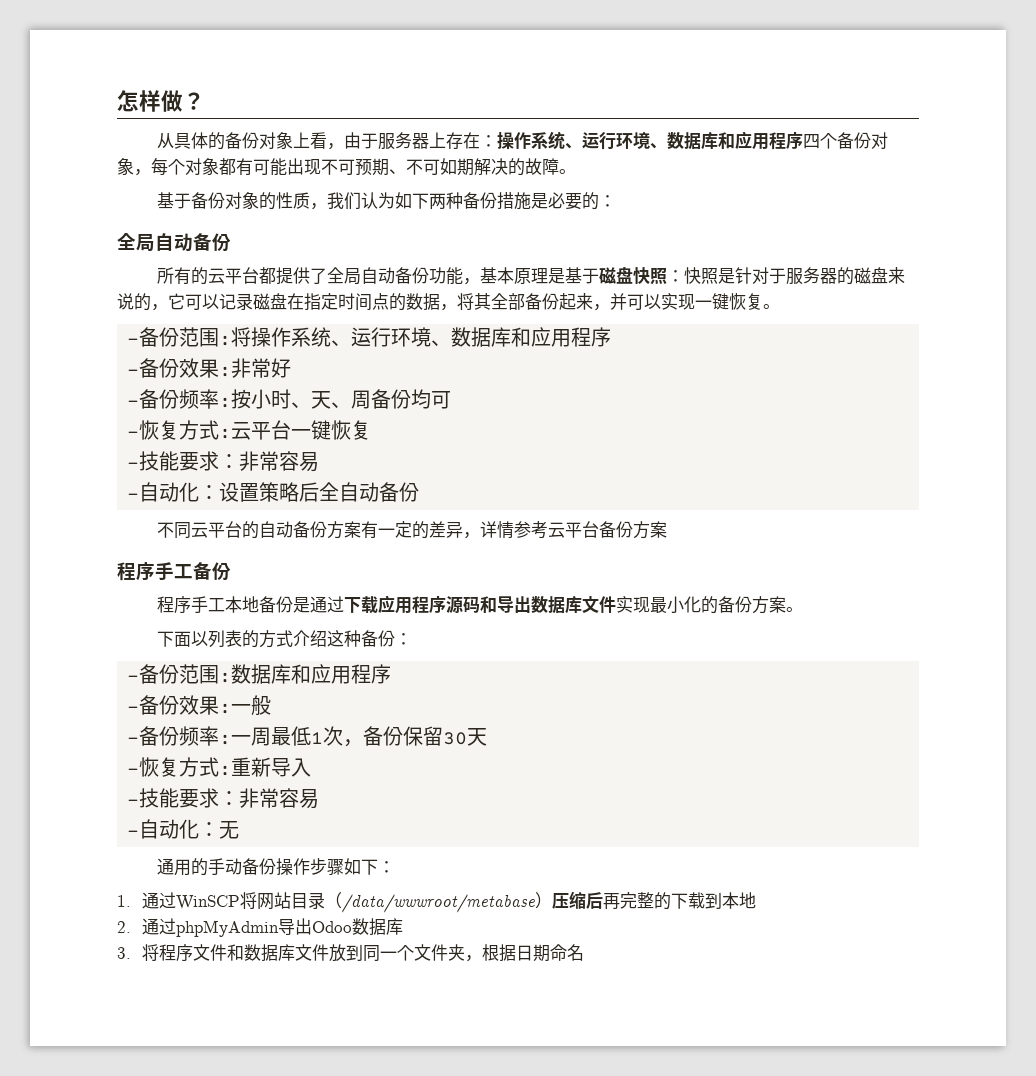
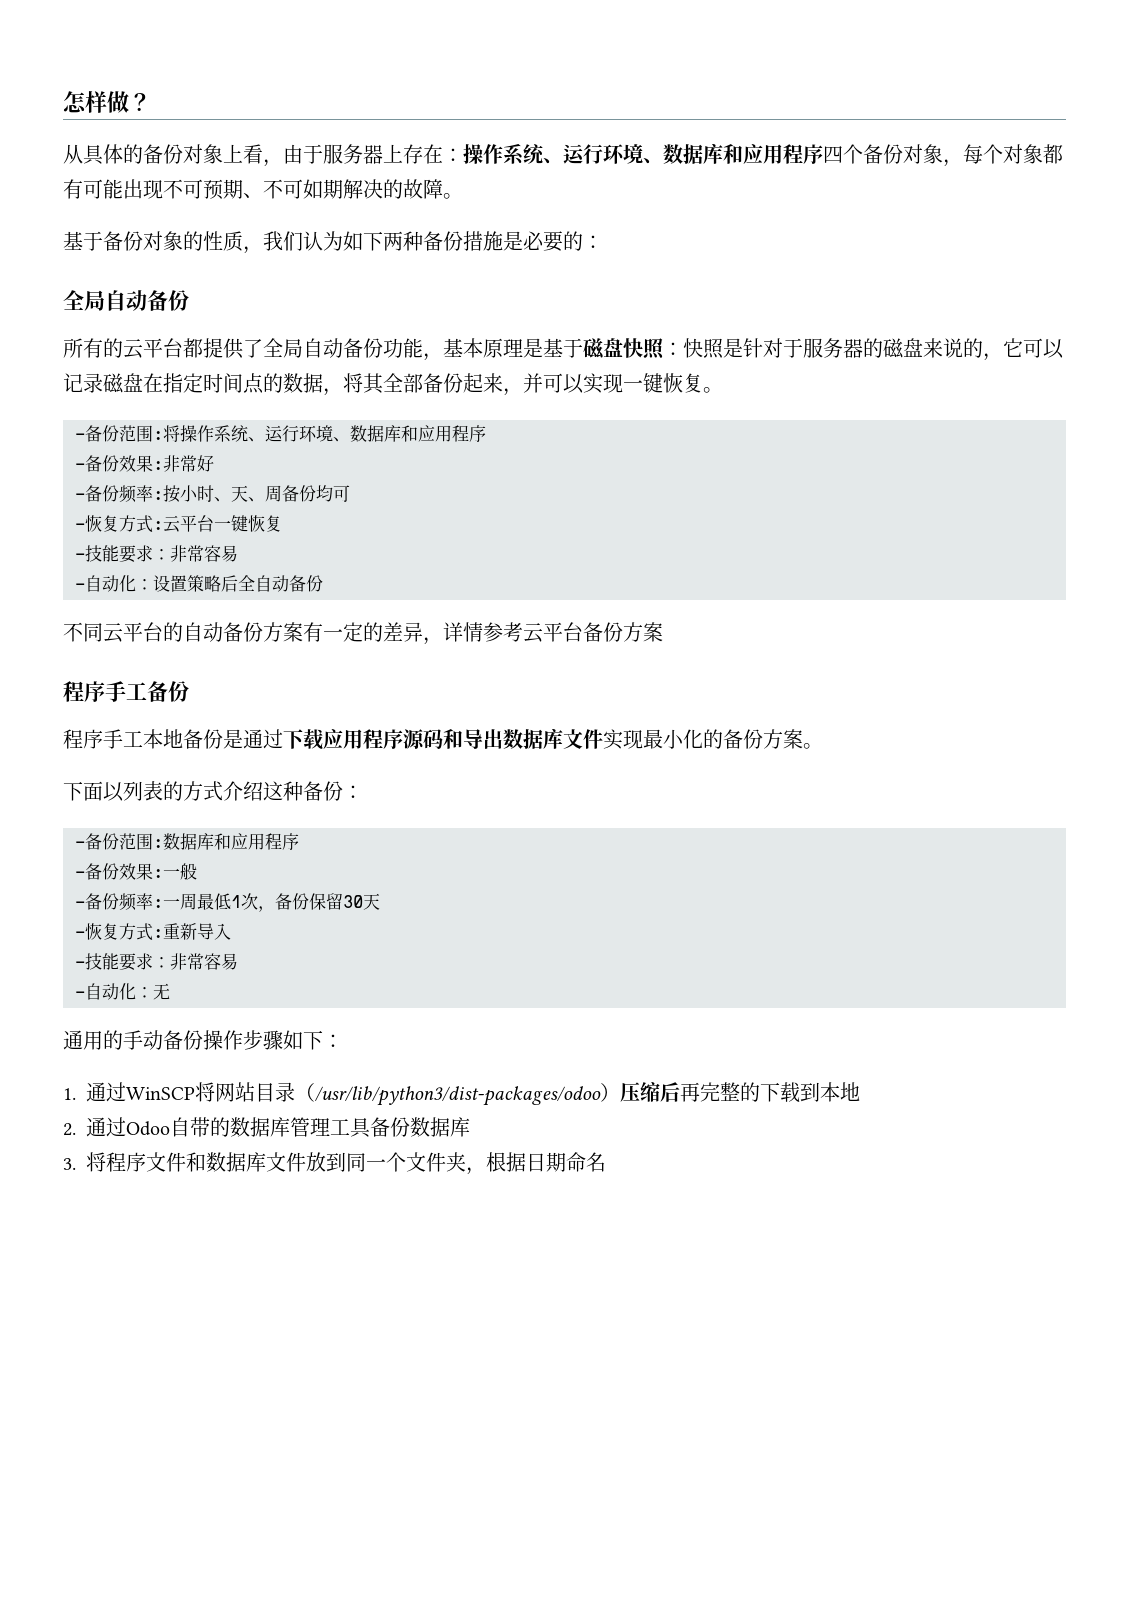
- 1.通过WinSCP将网站目录（/data/wwwroot/metabase）压缩后再完整的下载到本地
+ 1.通过WinSCP将网站目录（/usr/lib/python3/dist-packages/odoo）压缩后再完整的下载到本地
- 2.通过phpMyAdmin导出Odoo数据库
+ 2.通过Odoo自带的数据库管理工具备份数据库

